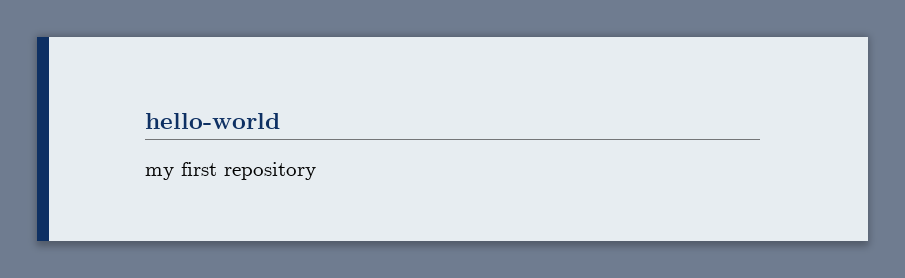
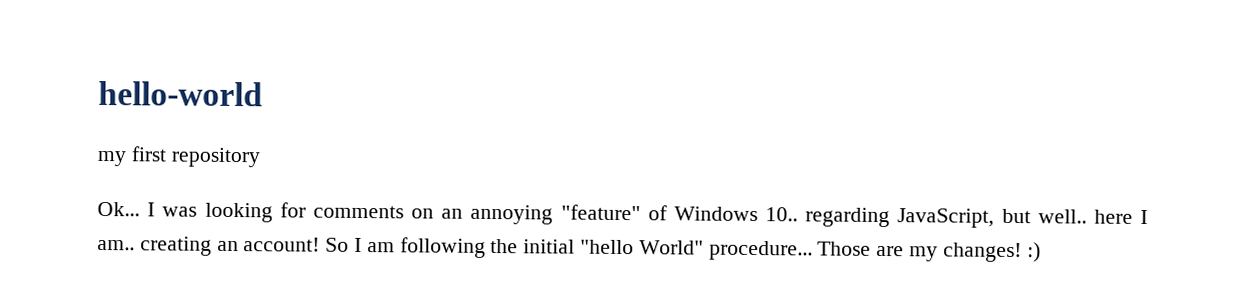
+ Ok... I was looking for comments on an annoying "feature" of Windows 10.. regarding JavaScript, but well.. here I am.. creating an account! So I am following the initial "hello World" procedure... Those are my changes! :)

